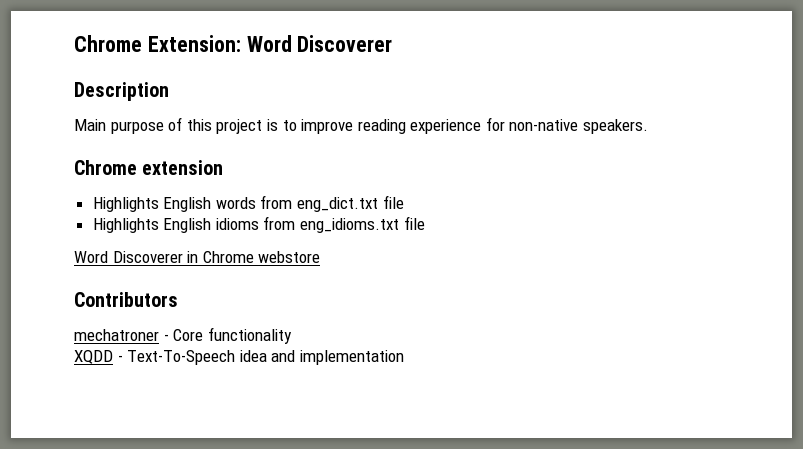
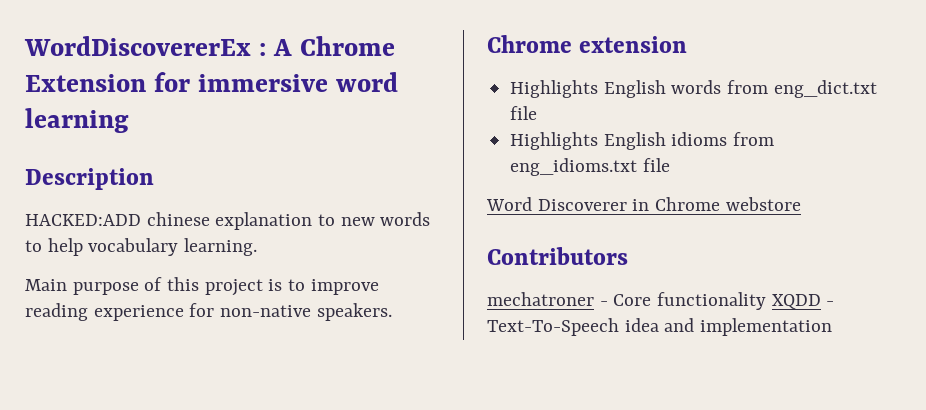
- Chrome Extension: Word Discoverer
+ WordDiscovererEx : A Chrome Extension for immersive word learning
  Description
+ HACKED:ADD chinese explanation to new words to help vocabulary learning.
- mechatroner - Core functionality
- XQDD - Text-To-Speech idea and implementation
+ mechatroner - Core functionality XQDD - Text-To-Speech idea and implementation

